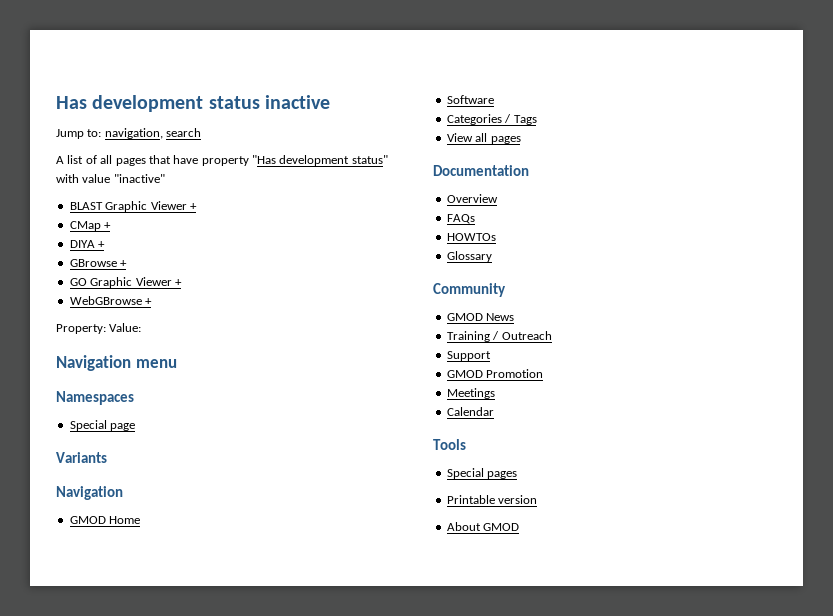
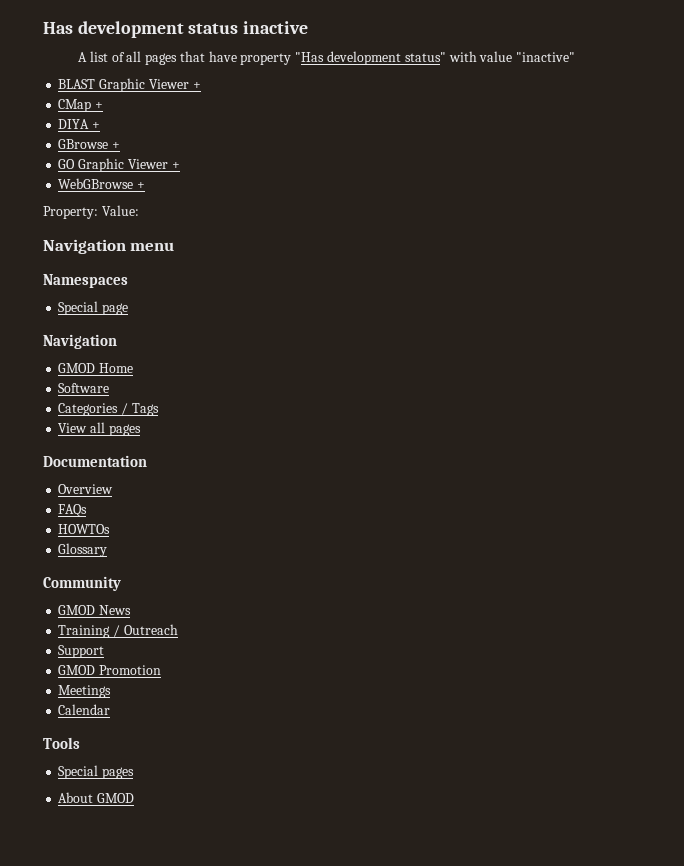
- Jump to: navigation, search
- Variants
- Printable version

